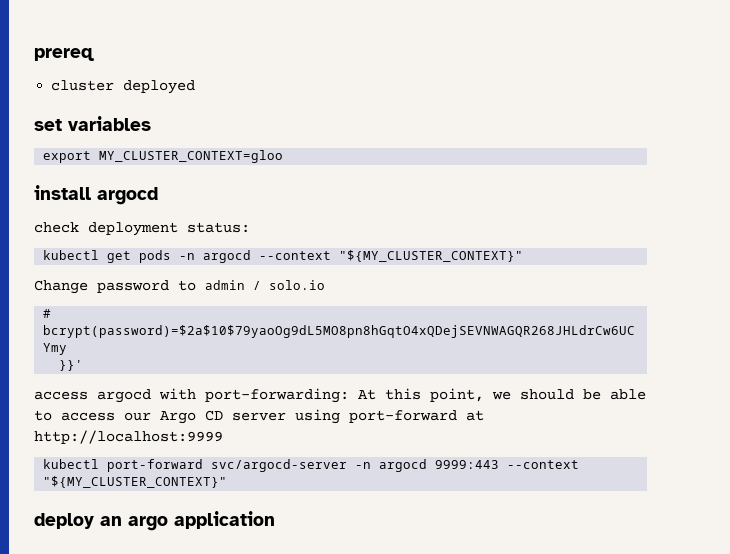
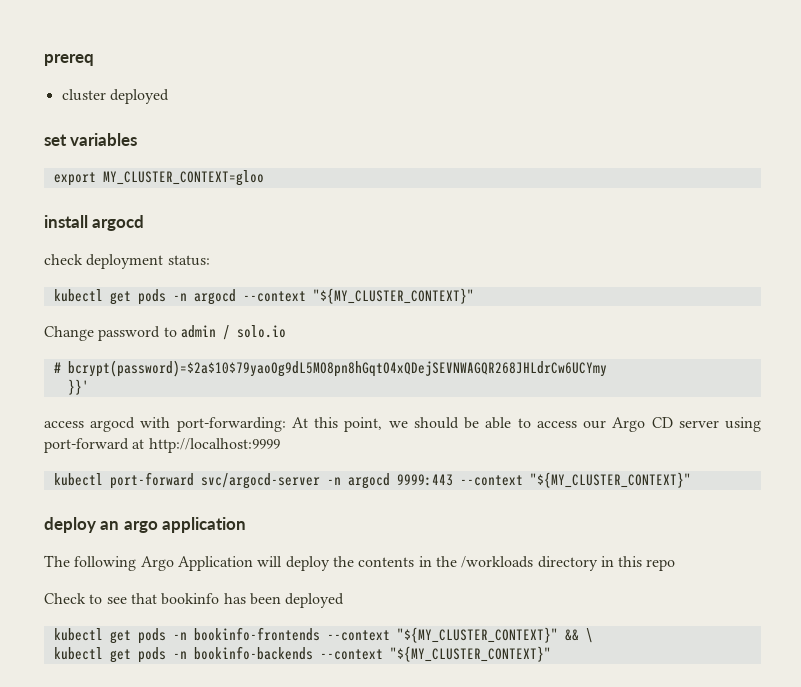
+ The following Argo Application will deploy the contents in the /workloads directory in this repo
+ Check to see that bookinfo has been deployed
+ kubectl get pods -n bookinfo-frontends --context "${MY_CLUSTER_CONTEXT}" && \
+ kubectl get pods -n bookinfo-backends --context "${MY_CLUSTER_CONTEXT}"

